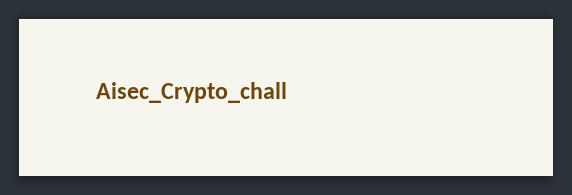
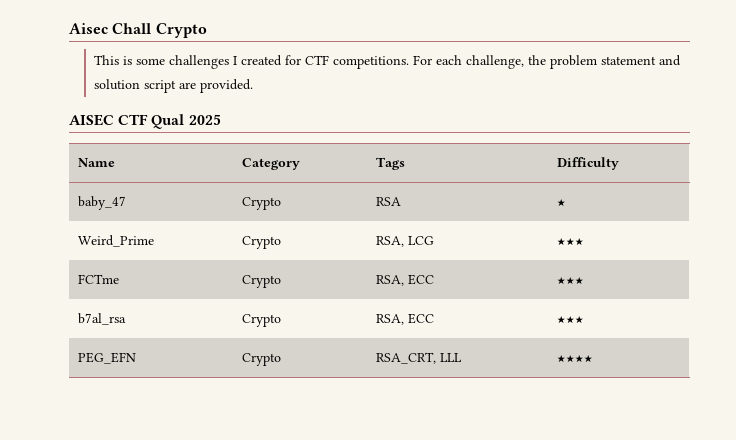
- Aisec_Crypto_chall
+ Aisec Chall Crypto
+ This is some challenges I created for CTF competitions. For each challenge, the problem statement and solution script are provided.
+ AISEC CTF Qual 2025
+ Name | Category | Tags | Difficulty
+ baby_47 | Crypto | RSA | ★
+ Weird_Prime | Crypto | RSA, LCG | ★★★
+ FCTme | Crypto | RSA, ECC | ★★★
+ b7al_rsa | Crypto | RSA, ECC | ★★★
+ PEG_EFN | Crypto | RSA_CRT, LLL | ★★★★

